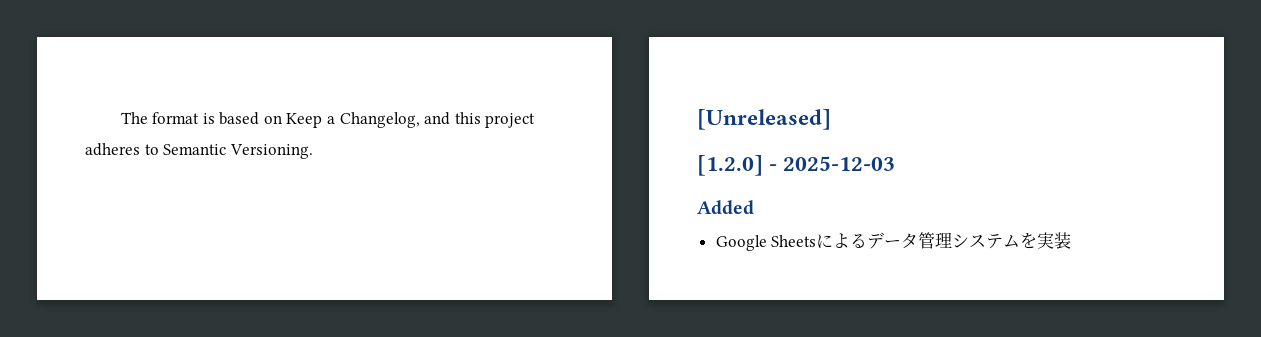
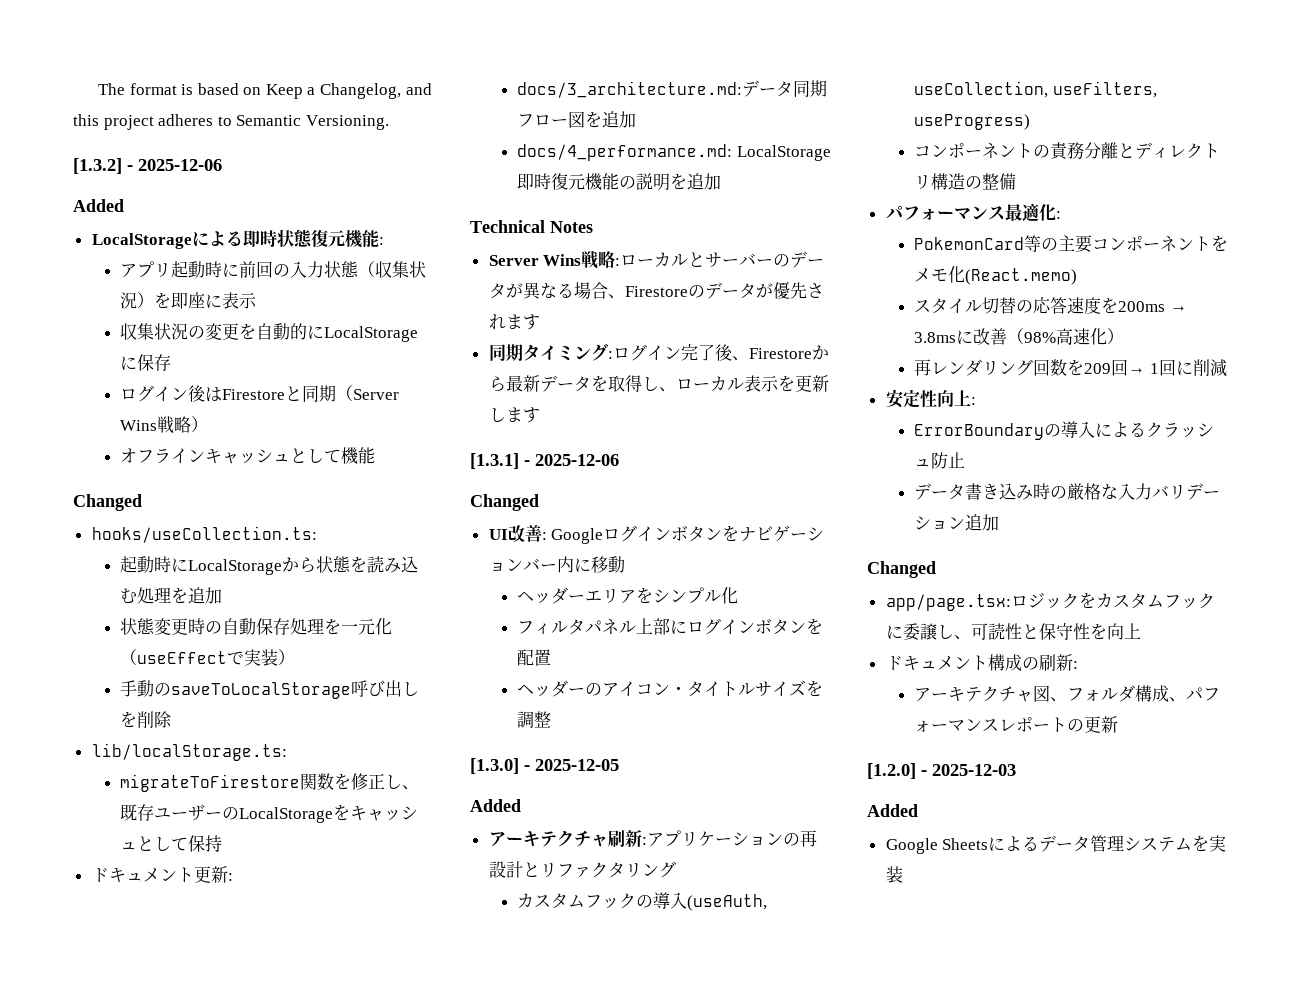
- [Unreleased]
+ [1.3.2] - 2025-12-06
+ Added
+ LocalStorageによる即時状態復元機能:
+ アプリ起動時に前回の入力状態（収集状況）を即座に表示
+ 収集状況の変更を自動的にLocalStorageに保存
+ ログイン後はFirestoreと同期（Server Wins戦略）
+ オフラインキャッシュとして機能
+ Changed
+ hooks/useCollection.ts:
+ 起動時にLocalStorageから状態を読み込む処理を追加
+ 状態変更時の自動保存処理を一元化（useEffectで実装）
+ 手動のsaveToLocalStorage呼び出しを削除
+ lib/localStorage.ts:
+ migrateToFirestore関数を修正し、既存ユーザーのLocalStorageをキャッシュとして保持
+ ドキュメント更新:
+ docs/3_architecture.md:データ同期フロー図を追加
+ docs/4_performance.md: LocalStorage即時復元機能の説明を追加
+ Technical Notes
+ Server Wins戦略:ローカルとサーバーのデータが異なる場合、Firestoreのデータが優先されます
+ 同期タイミング:ログイン完了後、Firestoreから最新データを取得し、ローカル表示を更新します
+ [1.3.1] - 2025-12-06
+ Changed
+ UI改善: Googleログインボタンをナビゲーションバー内に移動
+ ヘッダーエリアをシンプル化
+ フィルタパネル上部にログインボタンを配置
+ ヘッダーのアイコン・タイトルサイズを調整
+ [1.3.0] - 2025-12-05
+ Added
+ アーキテクチャ刷新:アプリケーションの再設計とリファクタリング
+ カスタムフックの導入(useAuth, useCollection, useFilters, useProgress)
+ コンポーネントの責務分離とディレクトリ構造の整備
+ パフォーマンス最適化:
+ PokemonCard等の主要コンポーネントをメモ化(React.memo)
+ スタイル切替の応答速度を200ms → 3.8msに改善（98%高速化）
+ 再レンダリング回数を209回→ 1回に削減
+ 安定性向上:
+ ErrorBoundaryの導入によるクラッシュ防止
+ データ書き込み時の厳格な入力バリデーション追加
+ Changed
+ app/page.tsx:ロジックをカスタムフックに委譲し、可読性と保守性を向上
+ ドキュメント構成の刷新:
+ アーキテクチャ図、フォルダ構成、パフォーマンスレポートの更新

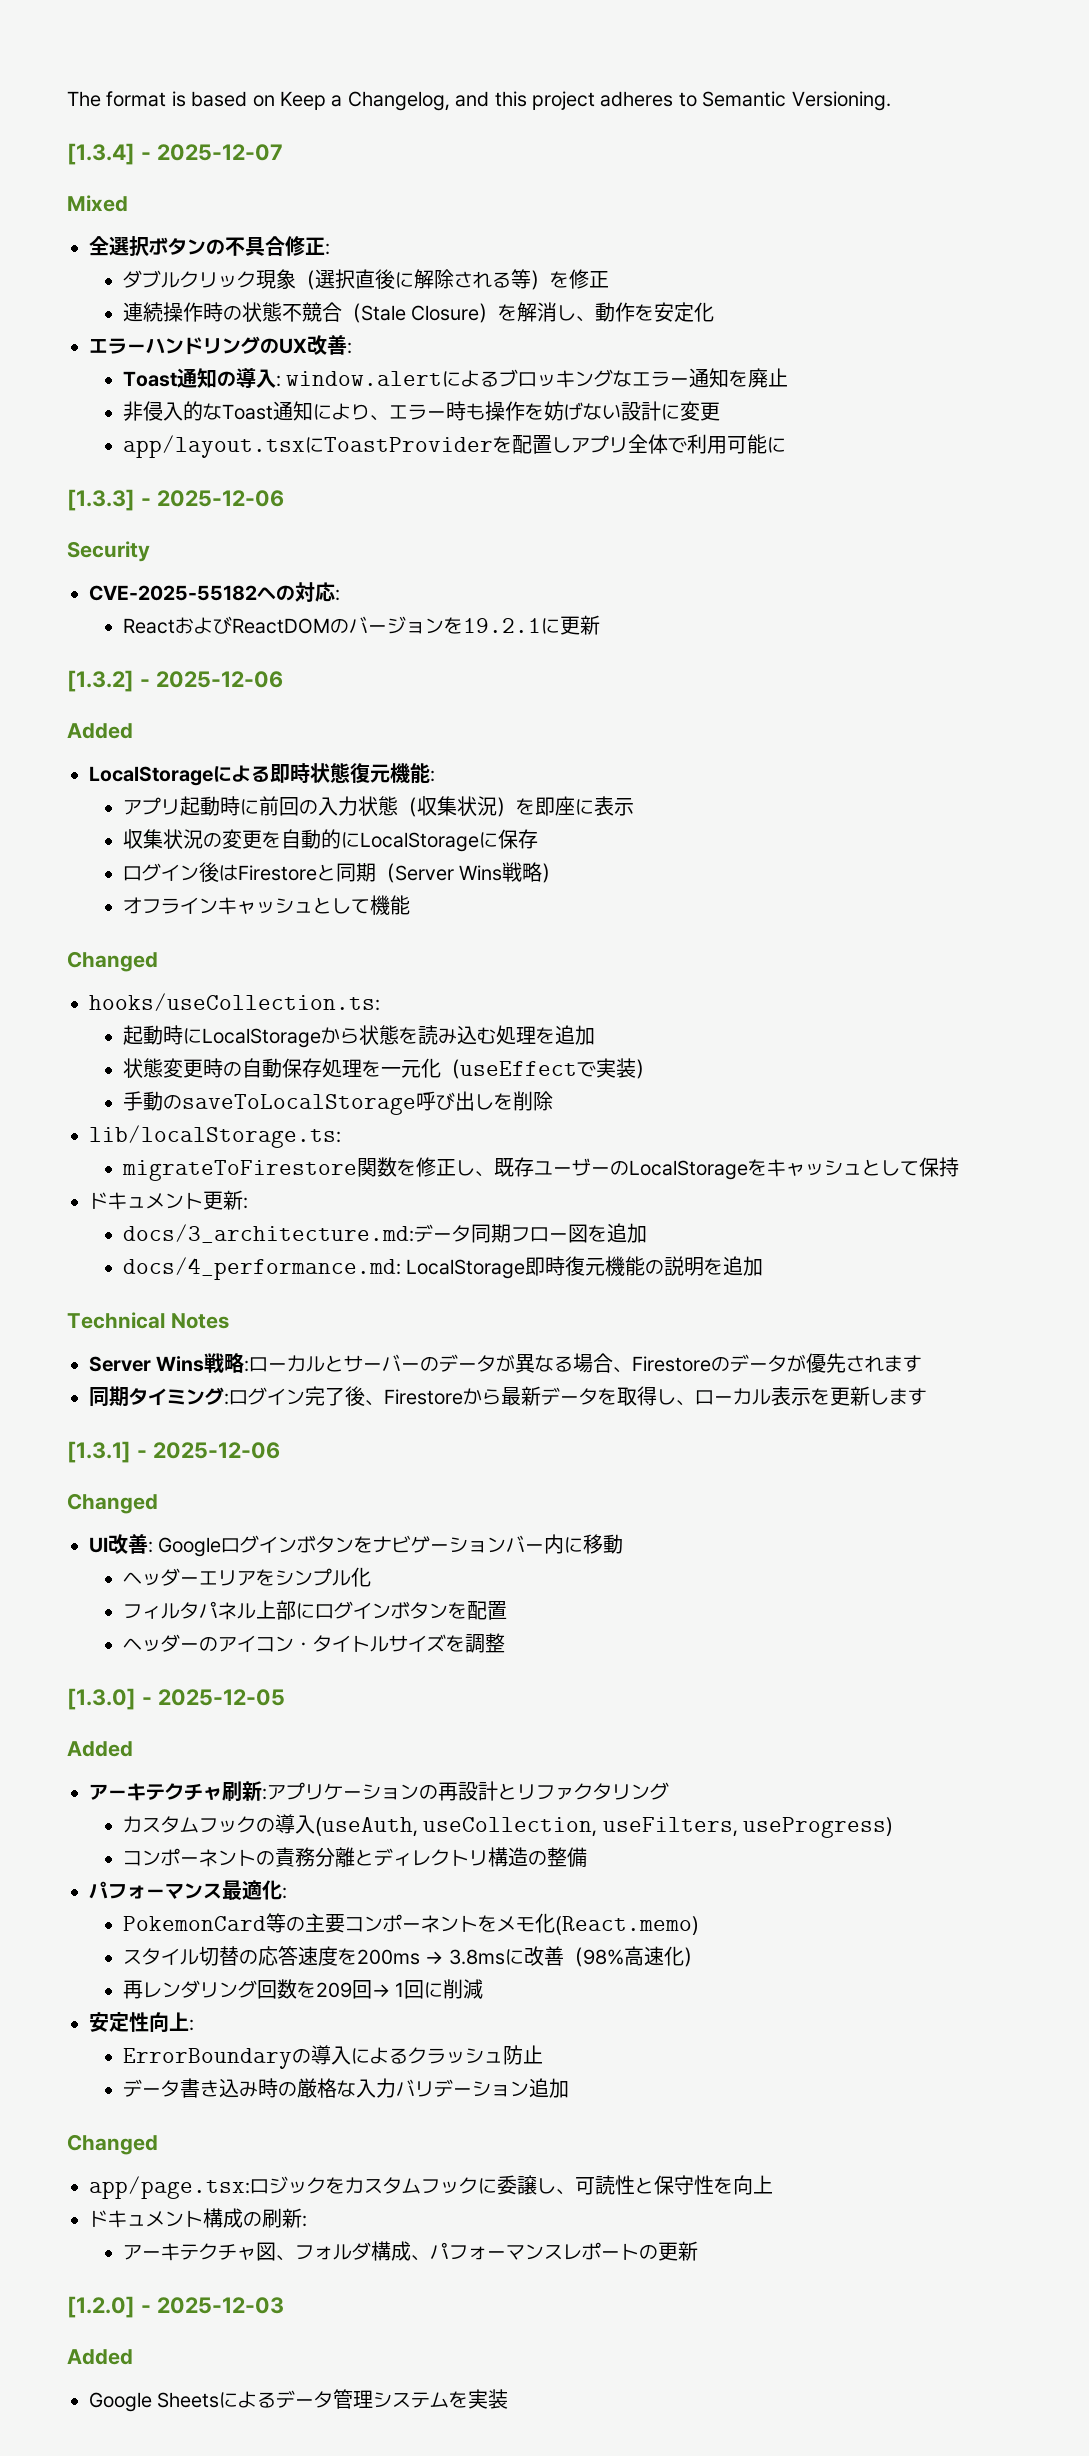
+ [1.3.4] - 2025-12-07
+ Mixed
+ 全選択ボタンの不具合修正:
+ ダブルクリック現象（選択直後に解除される等）を修正
+ 連続操作時の状態不競合（Stale Closure）を解消し、動作を安定化
+ エラーハンドリングのUX改善:
+ Toast通知の導入: window.alertによるブロッキングなエラー通知を廃止
+ 非侵入的なToast通知により、エラー時も操作を妨げない設計に変更
+ app/layout.tsxにToastProviderを配置しアプリ全体で利用可能に
+ [1.3.3] - 2025-12-06
+ Security
+ CVE-2025-55182への対応:
+ ReactおよびReactDOMのバージョンを19.2.1に更新

